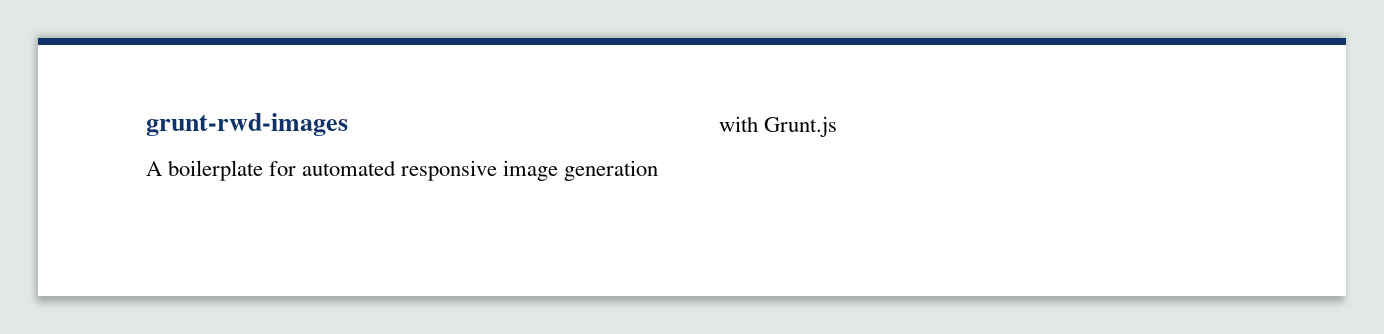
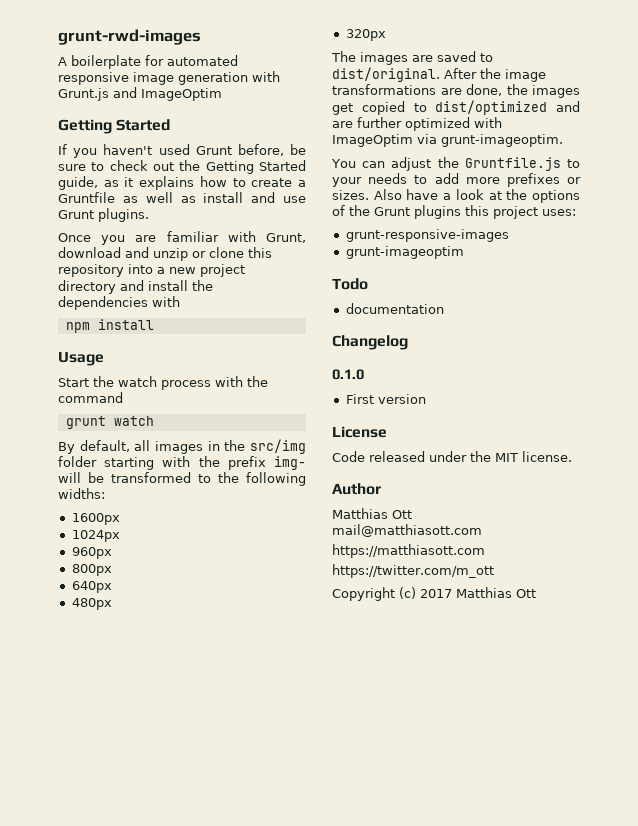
- A boilerplate for automated responsive image generation with Grunt.js
+ A boilerplate for automated responsive image generation with Grunt.js and ImageOptim
+ Getting Started
+ If you haven't used Grunt before, be sure to check out the Getting Started guide, as it explains how to create a Gruntfile as well as install and use Grunt plugins.
+ Once you are familiar with Grunt, download and unzip or clone this repository into a new project directory and install the dependencies with
+ npm install
+ Usage
+ Start the watch process with the command
+ grunt watch
+ By default, all images in the src/img folder starting with the prefix img- will be transformed to the following widths:
+ 1600px
+ 1024px
+ 960px
+ 800px
+ 640px
+ 480px
+ 320px
+ The images are saved to dist/original. After the image transformations are done, the images get copied to dist/optimized and are further optimized with ImageOptim via grunt-imageoptim.
+ You can adjust the Gruntfile.js to your needs to add more prefixes or sizes. Also have a look at the options of the Grunt plugins this project uses:
+ grunt-responsive-images
+ grunt-imageoptim
+ Todo
+ documentation
+ Changelog
+ 0.1.0
+ First version
+ License
+ Code released under the MIT license.
+ Author
+ Matthias Ott
+ mail@matthiasott.com
+ https://matthiasott.com
+ https://twitter.com/m_ott
+ Copyright (c) 2017 Matthias Ott

